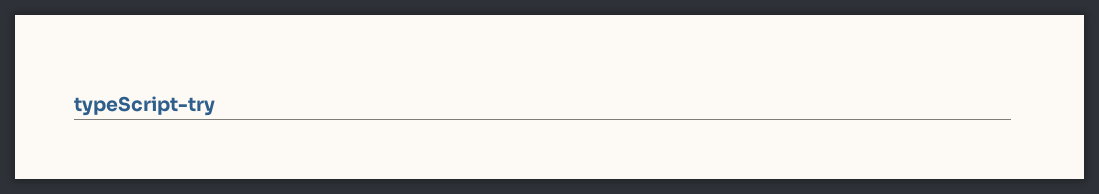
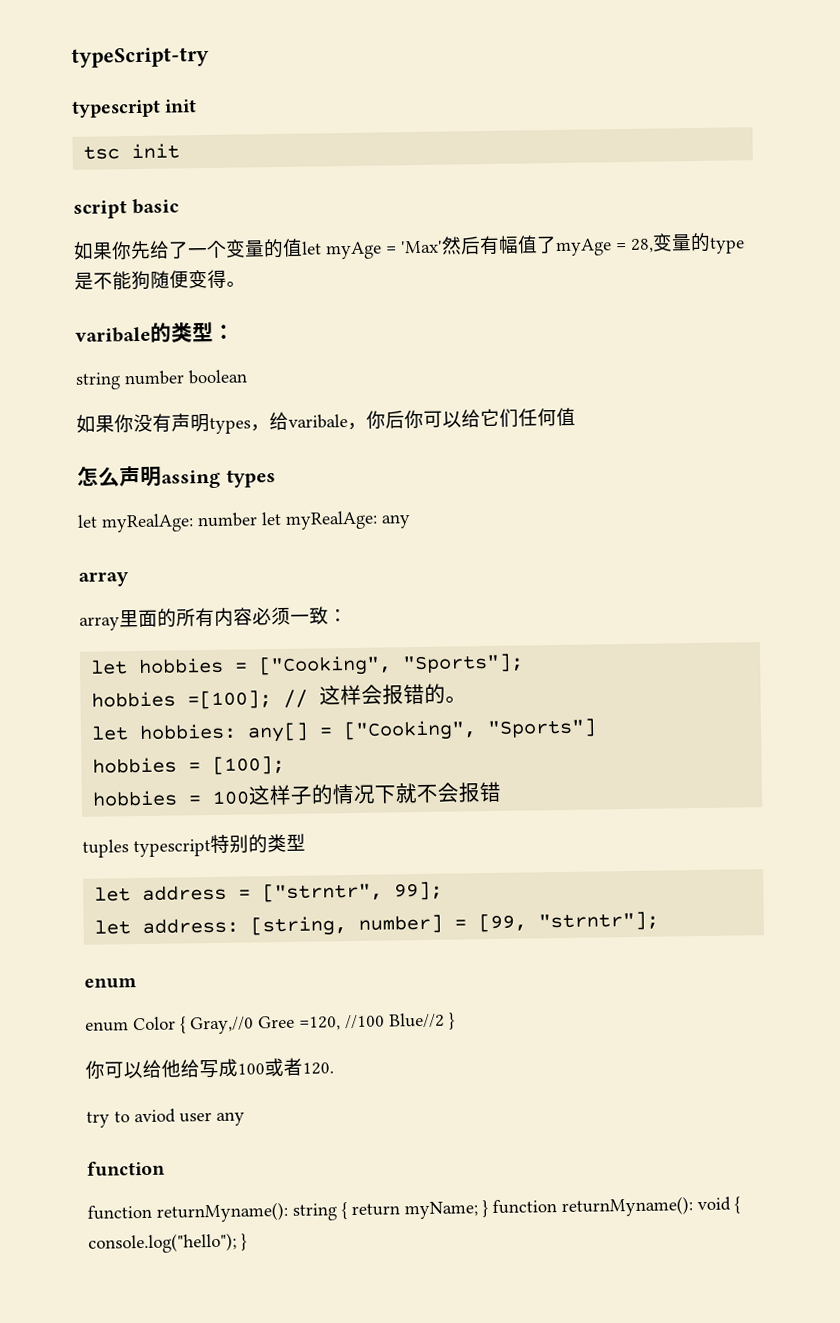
+ typescript init
+ tsc init
+ script basic
+ 如果你先给了一个变量的值let myAge = 'Max'然后有幅值了myAge = 28,变量的type是不能狗随便变得。
+ varibale的类型：
+ string number boolean
+ 如果你没有声明types，给varibale，你后你可以给它们任何值
+ 怎么声明assing types
+ let myRealAge: number let myRealAge: any
+ array
+ array里面的所有内容必须一致：
+ let hobbies = ["Cooking", "Sports"];
+ hobbies =[100]; // 这样会报错的。
+ let hobbies: any[] = ["Cooking", "Sports"]
+ hobbies = [100];
+ hobbies = 100这样子的情况下就不会报错
+ tuples typescript特别的类型
+ let address = ["strntr", 99];
+ let address: [string, number] = [99, "strntr"];
+ enum
+ enum Color { Gray,//0 Gree =120, //100 Blue//2 }
+ 你可以给他给写成100或者120.
+ try to aviod user any
+ function
+ function returnMyname(): string { return myName; } function returnMyname(): void { console.log("hello"); }

